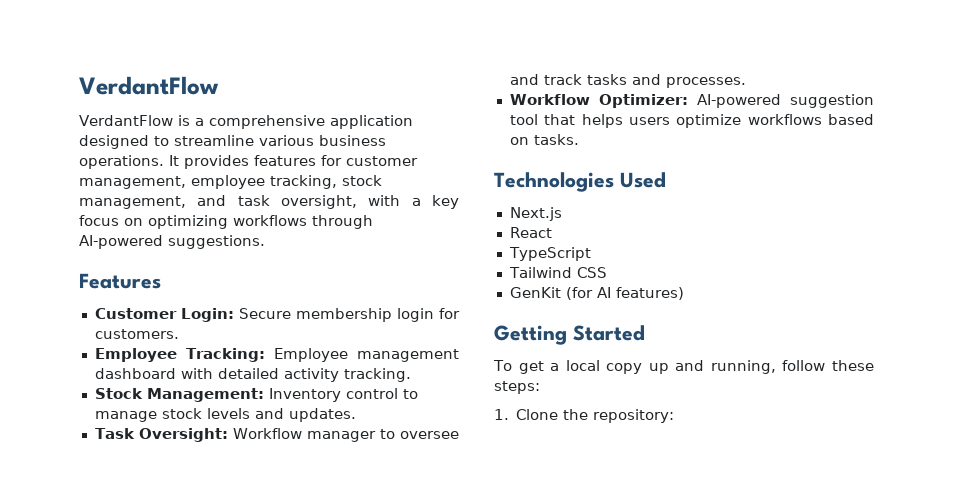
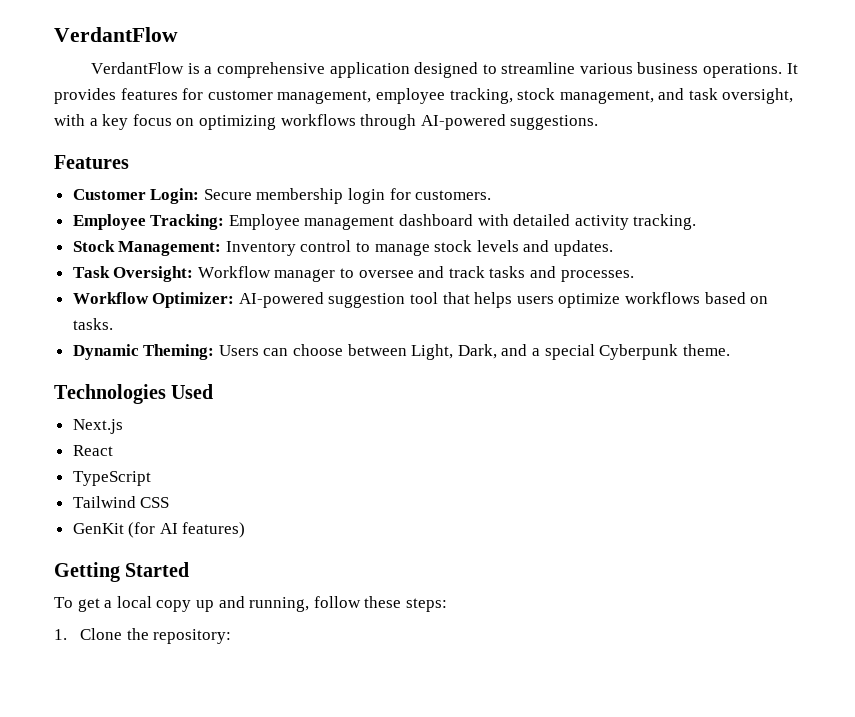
+ Dynamic Theming: Users can choose between Light, Dark, and a special Cyberpunk theme.

